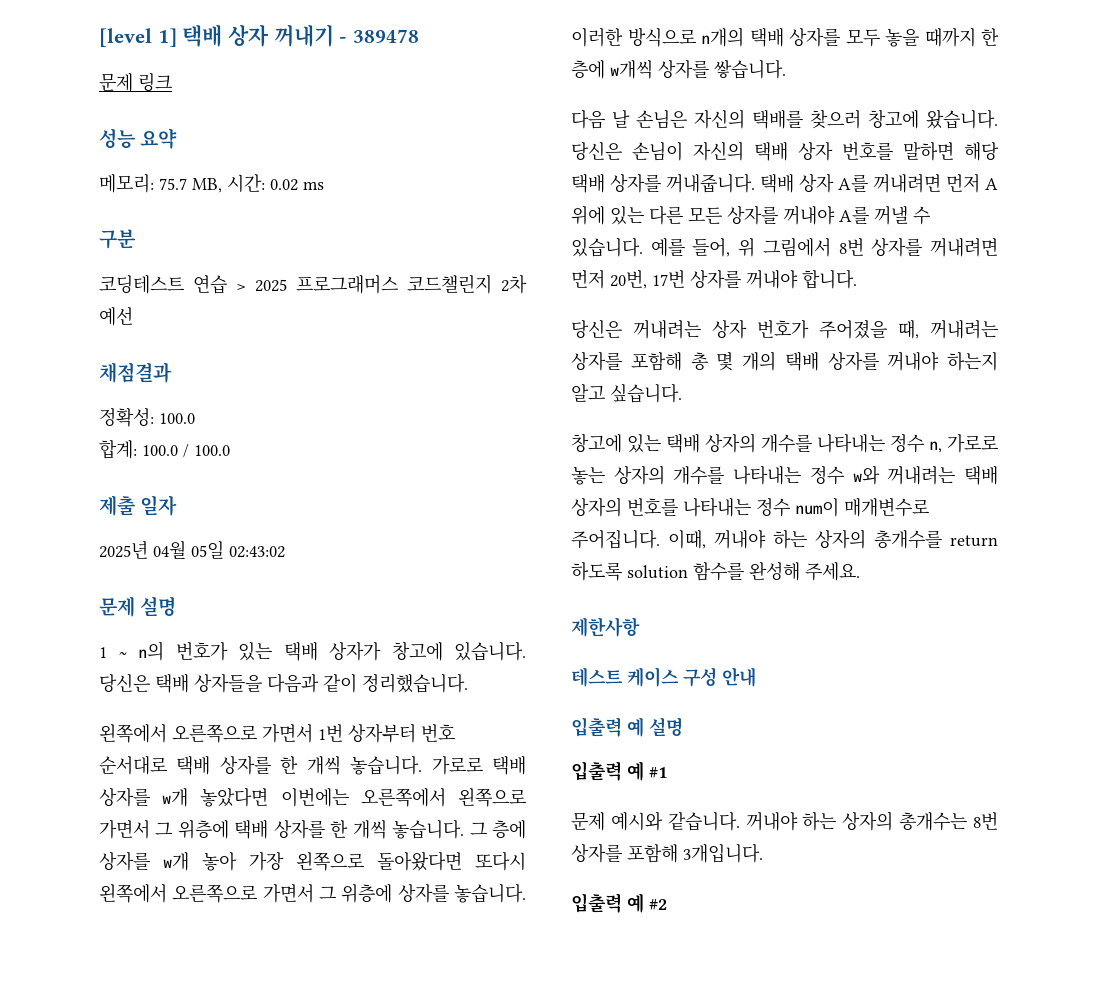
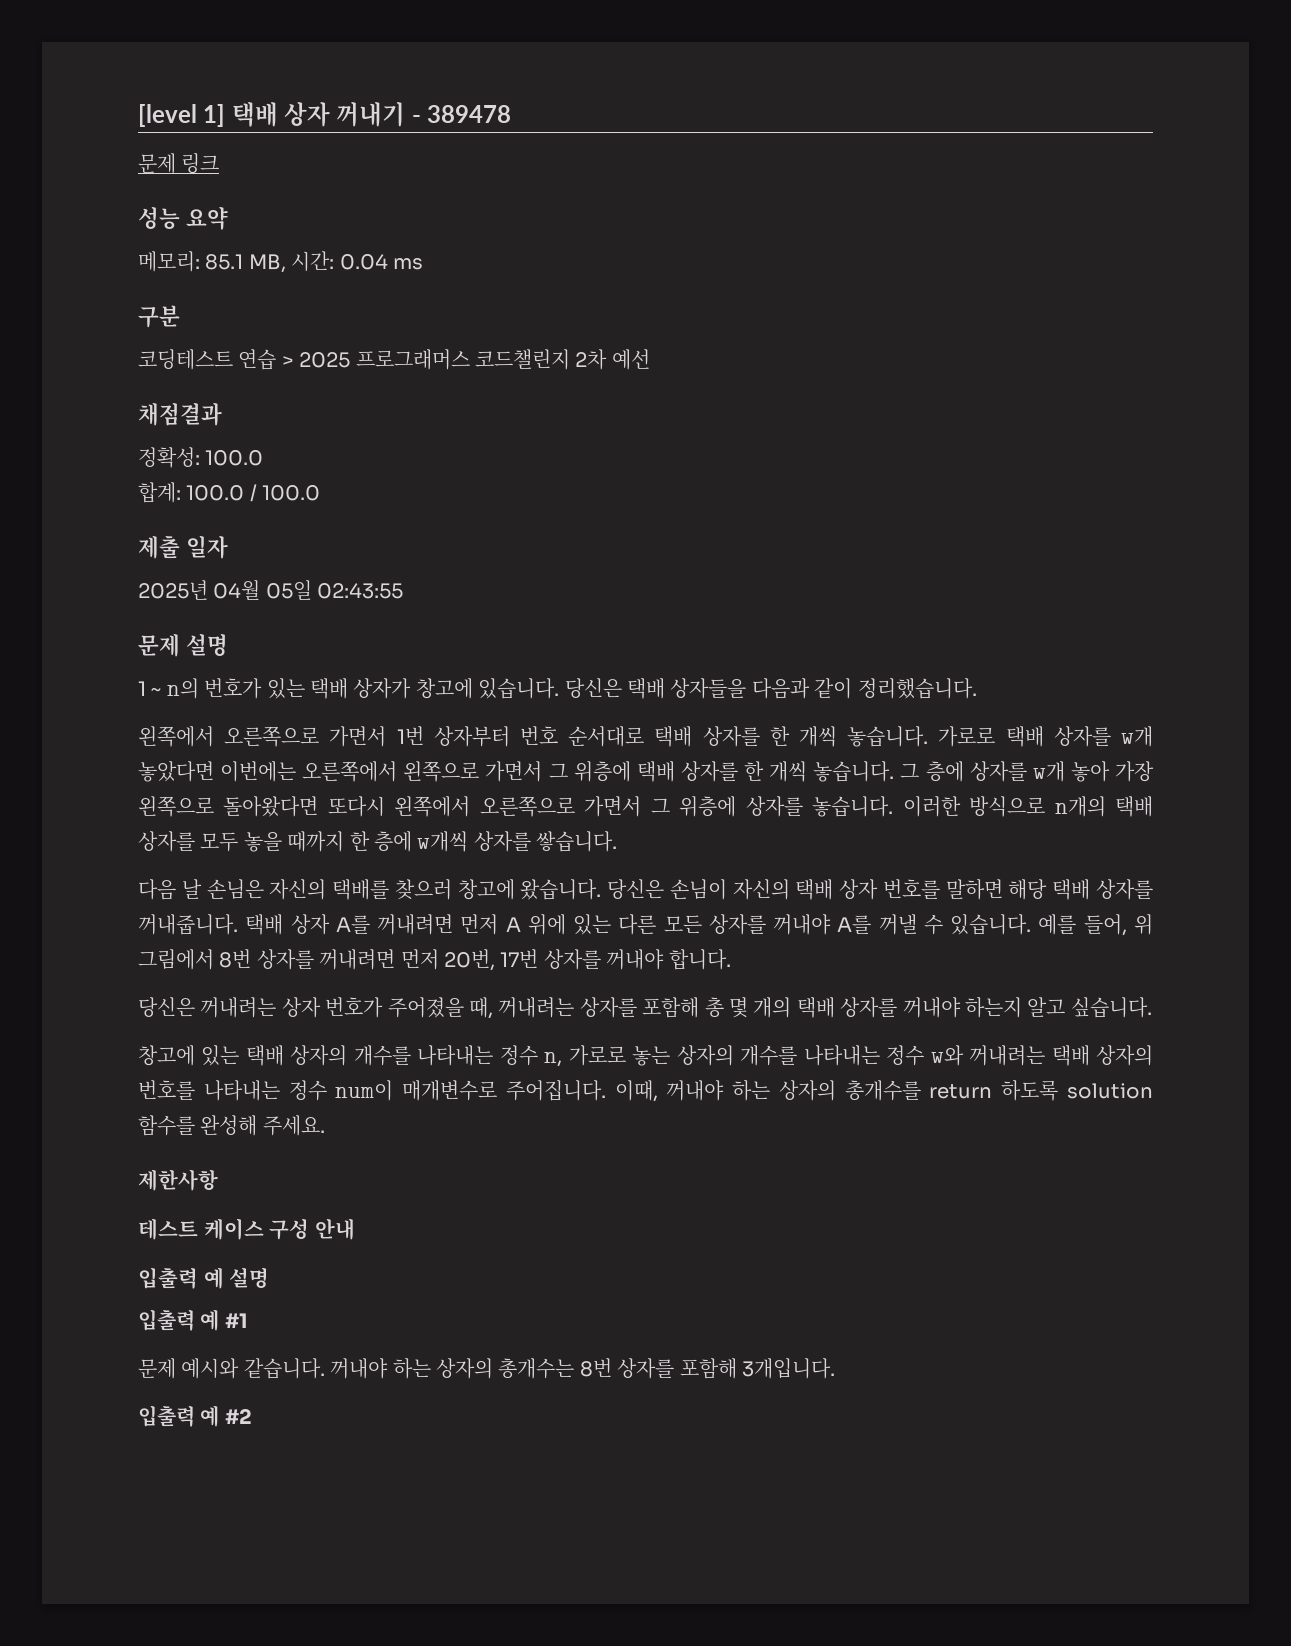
- 메모리: 75.7 MB, 시간: 0.02 ms
+ 메모리: 85.1 MB, 시간: 0.04 ms
- 2025년 04월 05일 02:43:02
+ 2025년 04월 05일 02:43:55

